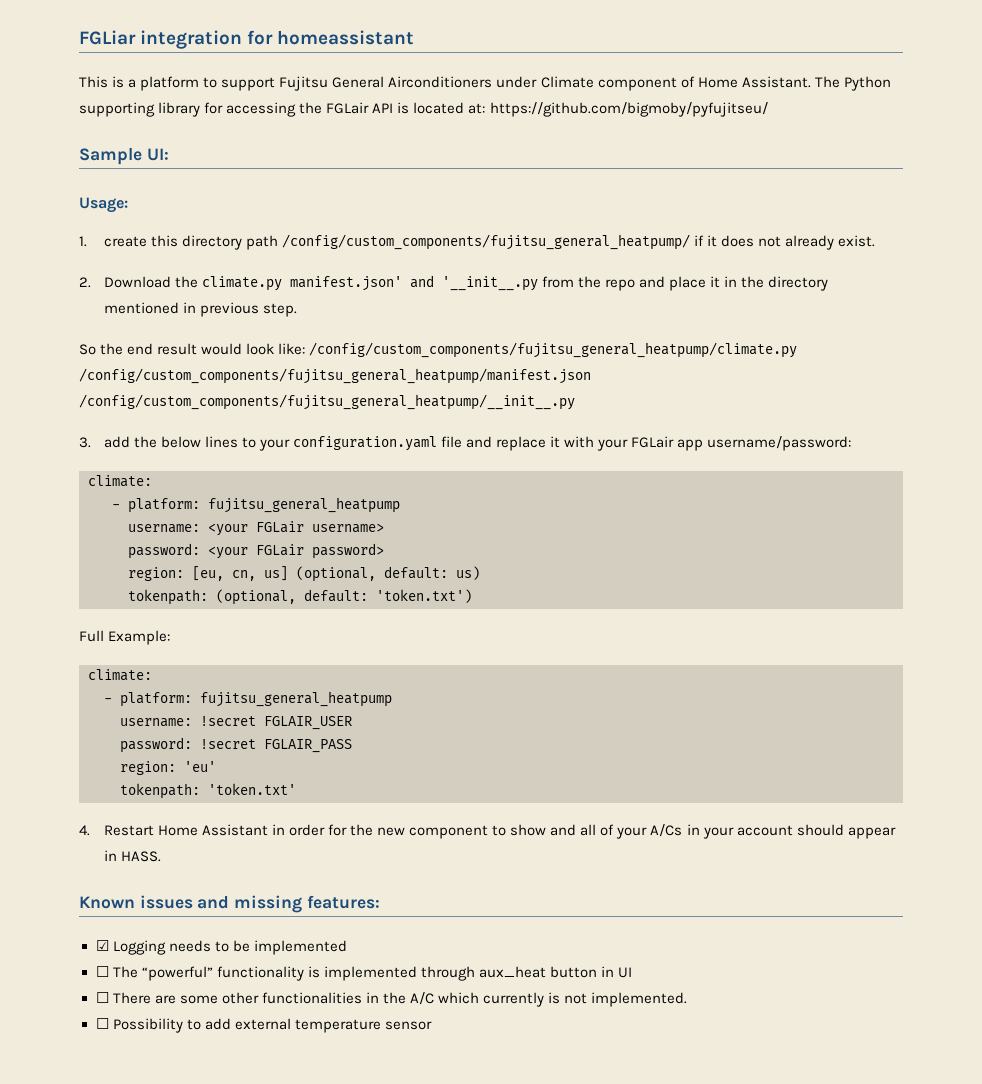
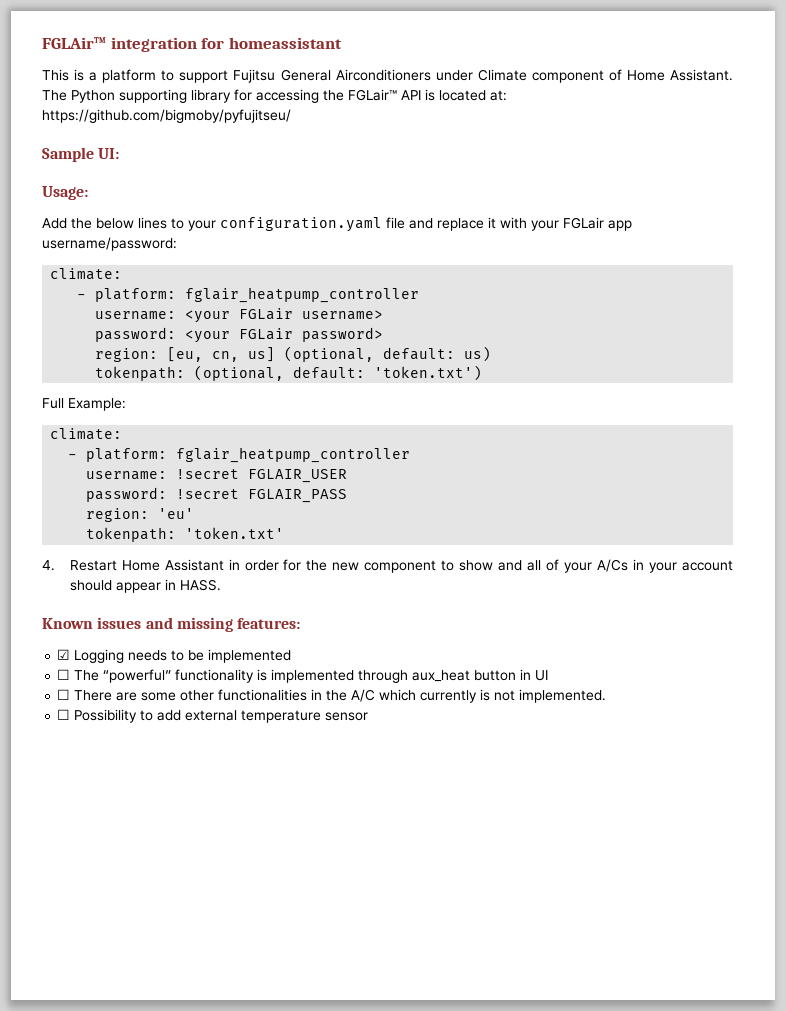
- FGLiar integration for homeassistant
+ FGLAir™ integration for homeassistant
- The Python supporting library for accessing the FGLair API is located at: https://github.com/bigmoby/pyfujitseu/
+ The Python supporting library for accessing the FGLair™ API is located at: https://github.com/bigmoby/pyfujitseu/
- 1. create this directory path /config/custom_components/fujitsu_general_heatpump/ if it does not already exist.
- 2. Download the climate.py manifest.json' and '__init__.py from the repo and place it in the directory mentioned in previous step.
- So the end result would look like: /config/custom_components/fujitsu_general_heatpump/climate.py /config/custom_components/fujitsu_general_heatpump/manifest.json /config/custom_components/fujitsu_general_heatpump/__init__.py
- 3. add the below lines to your configuration.yaml file and replace it with your FGLair app username/password:
+ Add the below lines to your configuration.yaml file and replace it with your FGLair app username/password:
  climate:
- - platform: fujitsu_general_heatpump
+ - platform: fglair_heatpump_controller
  Full Example:
  climate:
- - platform: fujitsu_general_heatpump
+ - platform: fglair_heatpump_controller

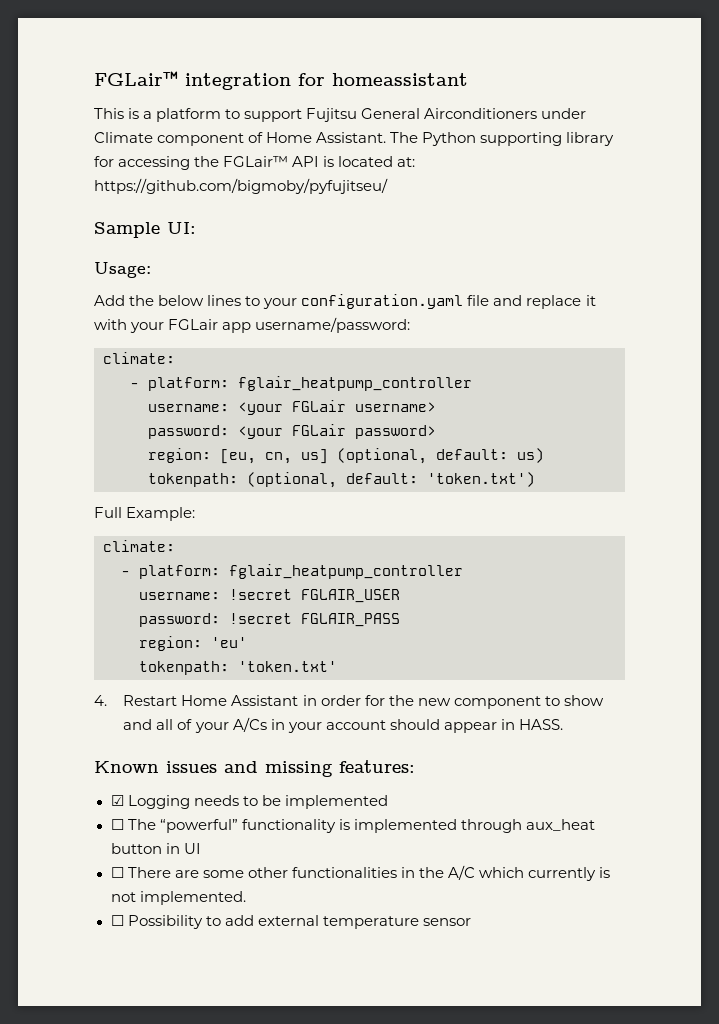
- FGLAir™ integration for homeassistant
+ FGLair™ integration for homeassistant

